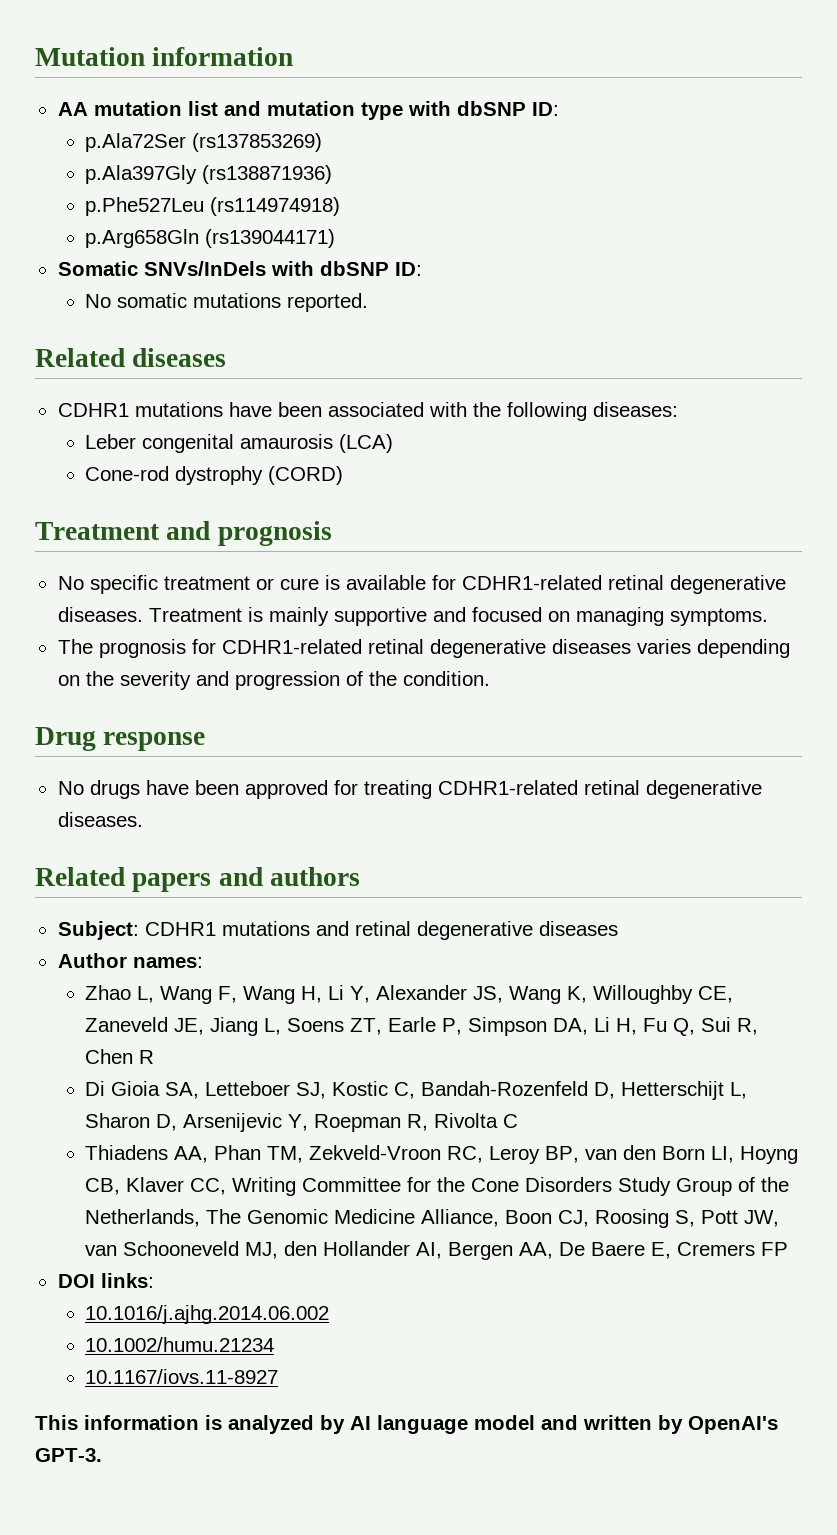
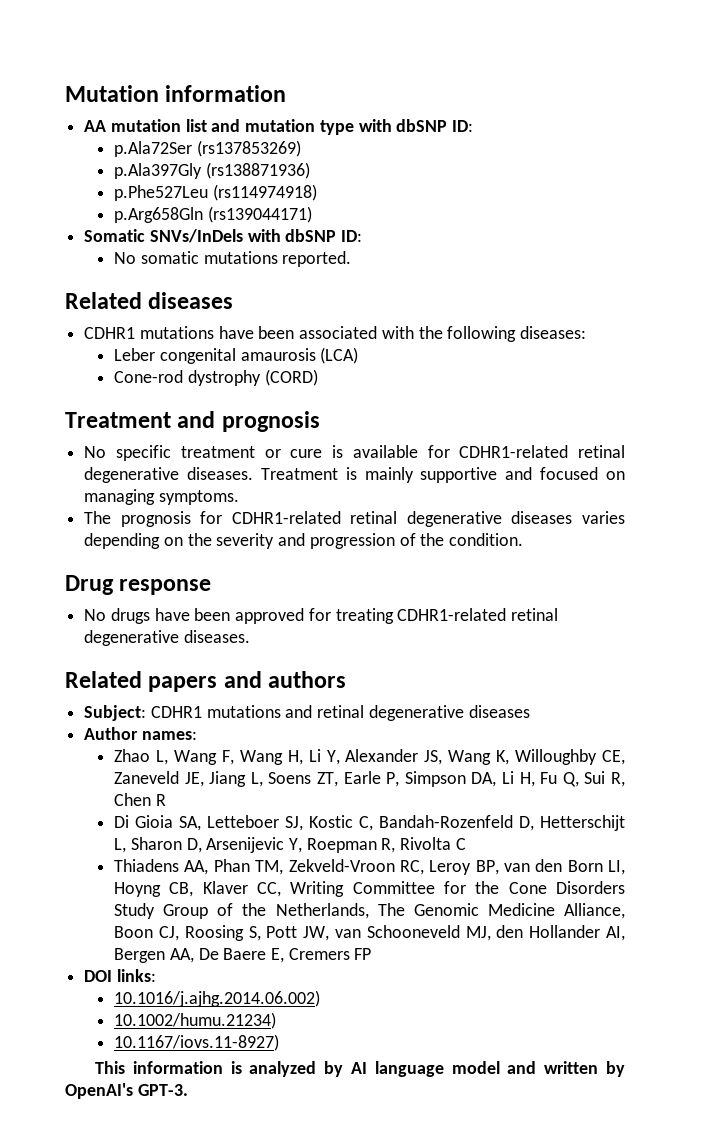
- 10.1016/j.ajhg.2014.06.002
- 10.1002/humu.21234
- 10.1167/iovs.11-8927
+ 10.1016/j.ajhg.2014.06.002)
+ 10.1002/humu.21234)
+ 10.1167/iovs.11-8927)

